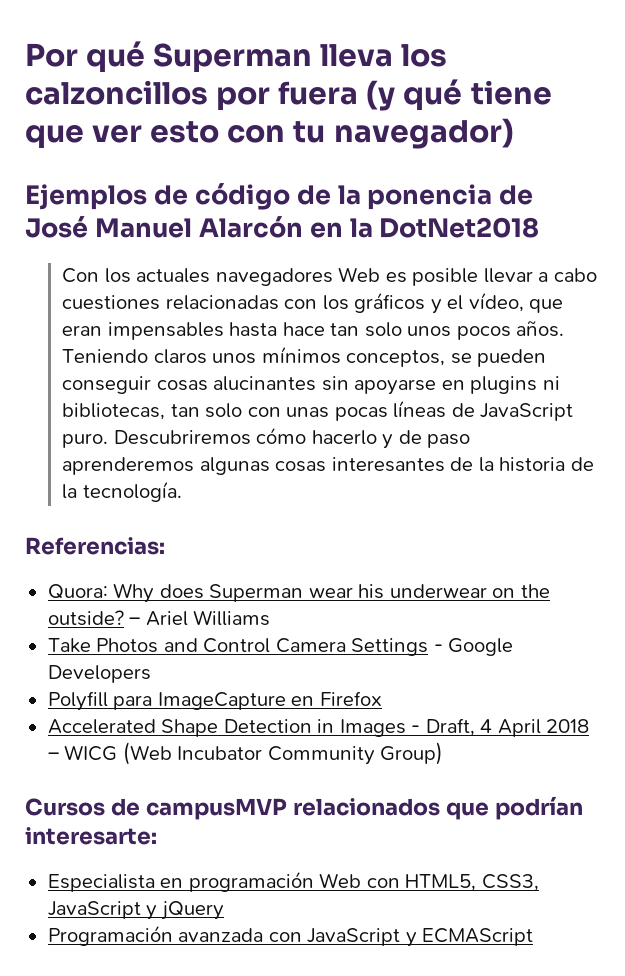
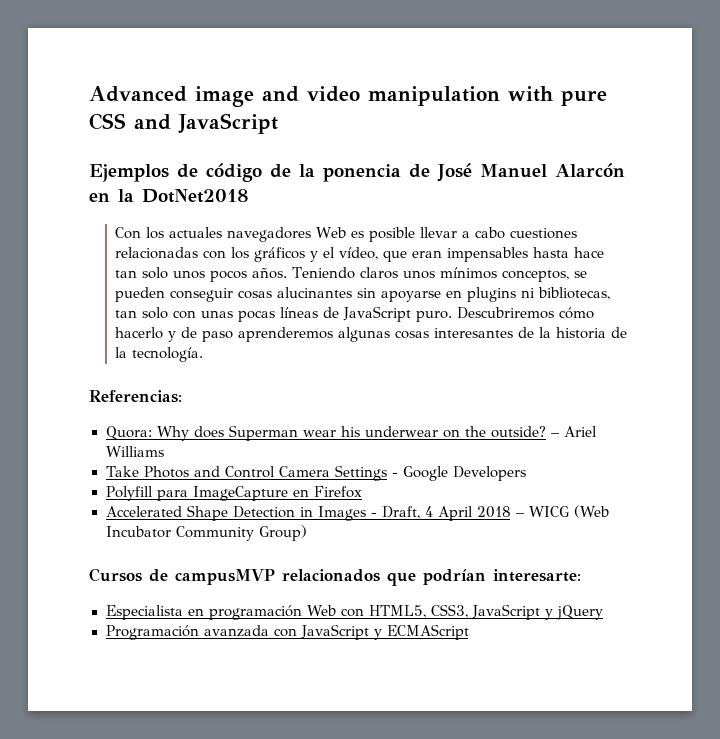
- Por qué Superman lleva los calzoncillos por fuera (y qué tiene que ver esto con tu navegador)
+ Advanced image and video manipulation with pure CSS and JavaScript

